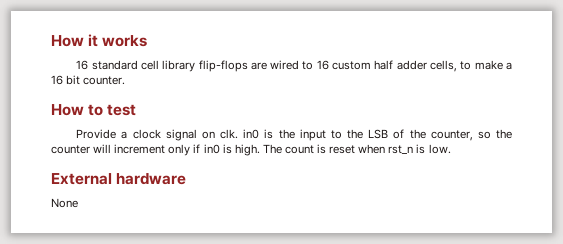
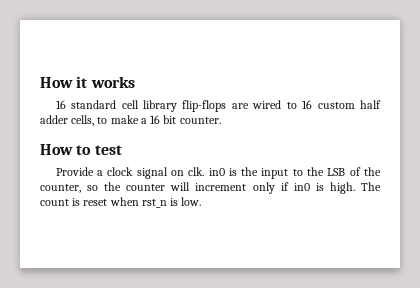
- External hardware
- None

